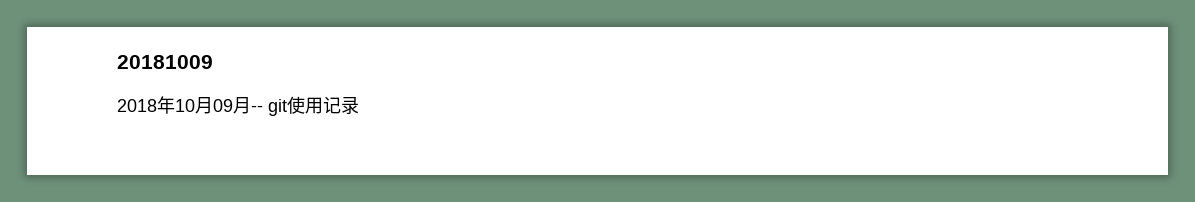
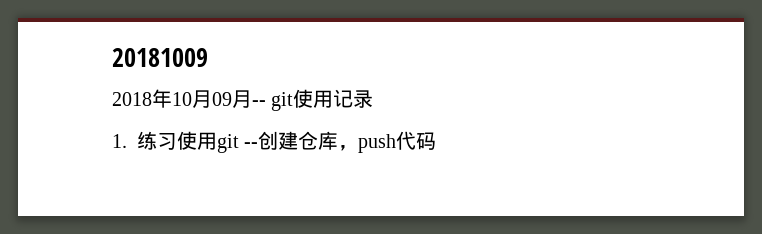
+ 1.练习使用git --创建仓库，push代码

